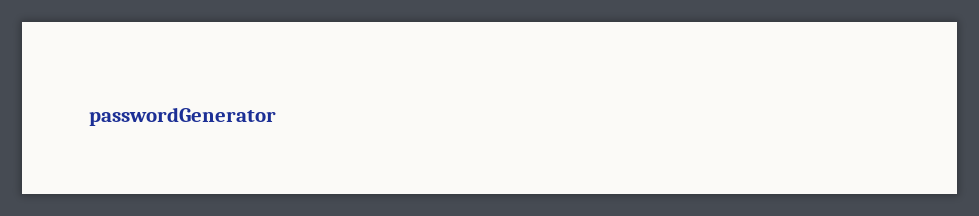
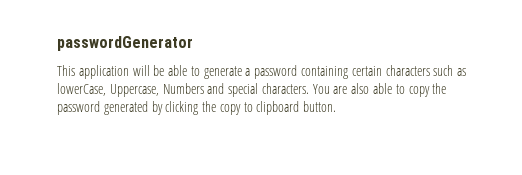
+ This application will be able to generate a password containing certain characters such as lowerCase, Uppercase, Numbers and special characters. You are also able to copy the password generated by clicking the copy to clipboard button.

